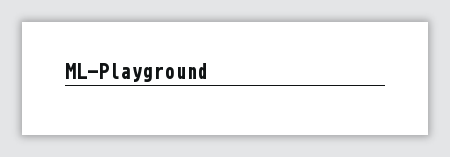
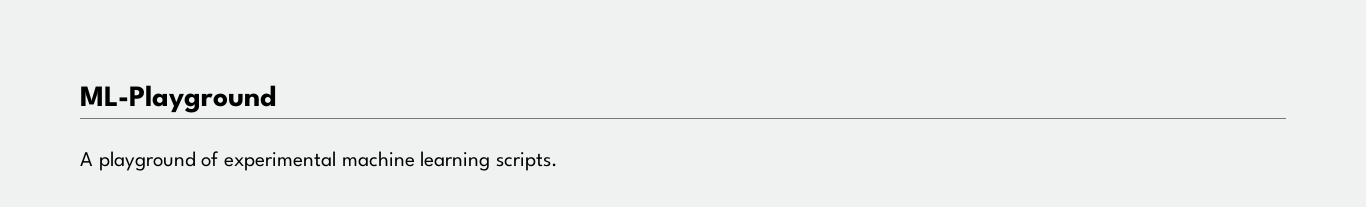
+ A playground of experimental machine learning scripts.

